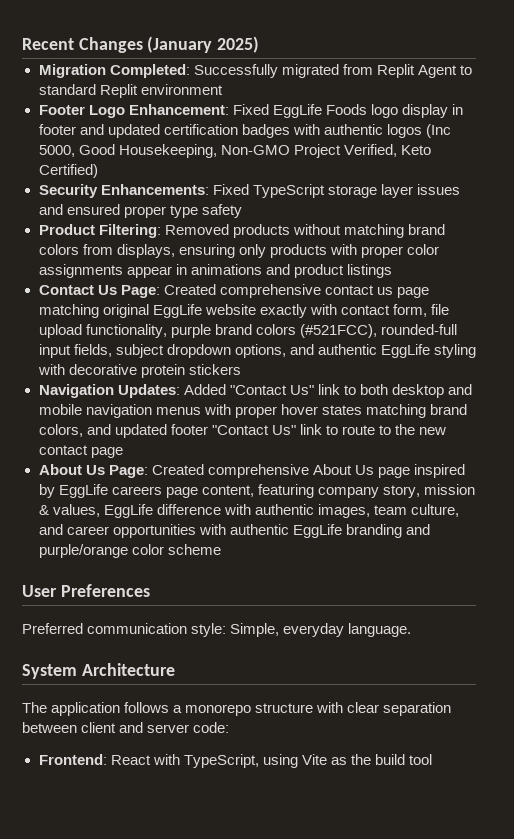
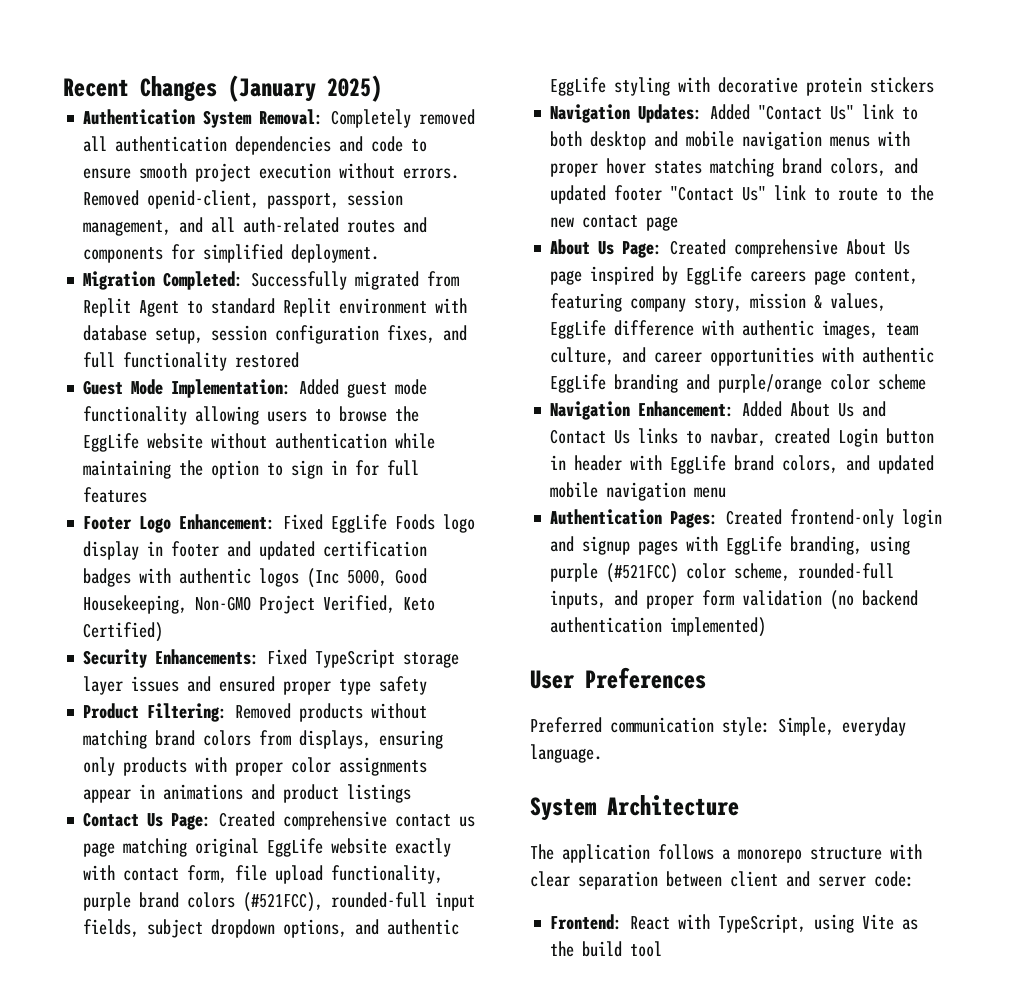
+ Authentication System Removal: Completely removed all authentication dependencies and code to ensure smooth project execution without errors. Removed openid-client, passport, session management, and all auth-related routes and components for simplified deployment.
- Migration Completed: Successfully migrated from Replit Agent to standard Replit environment
+ Migration Completed: Successfully migrated from Replit Agent to standard Replit environment with database setup, session configuration fixes, and full functionality restored
+ Guest Mode Implementation: Added guest mode functionality allowing users to browse the EggLife website without authentication while maintaining the option to sign in for full features
+ Navigation Enhancement: Added About Us and Contact Us links to navbar, created Login button in header with EggLife brand colors, and updated mobile navigation menu
+ Authentication Pages: Created frontend-only login and signup pages with EggLife branding, using purple (#521FCC) color scheme, rounded-full inputs, and proper form validation (no backend authentication implemented)

